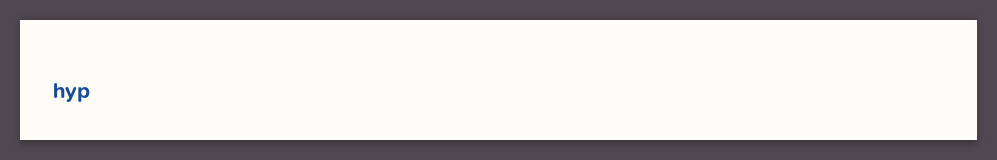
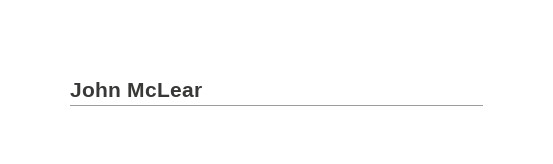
- hyp
+ John McLear

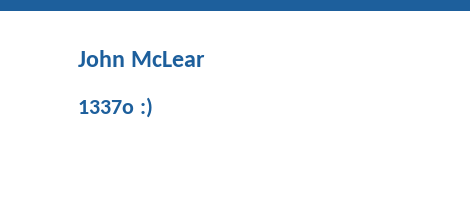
+ 1337o :)

